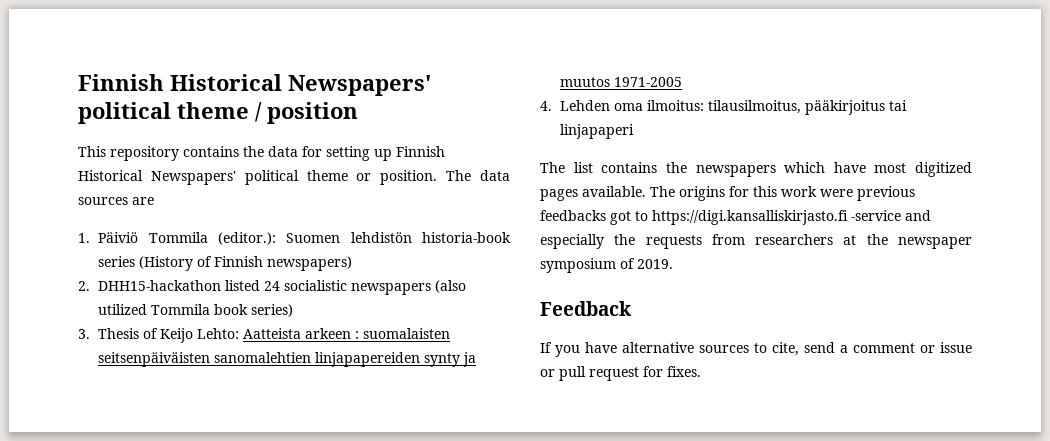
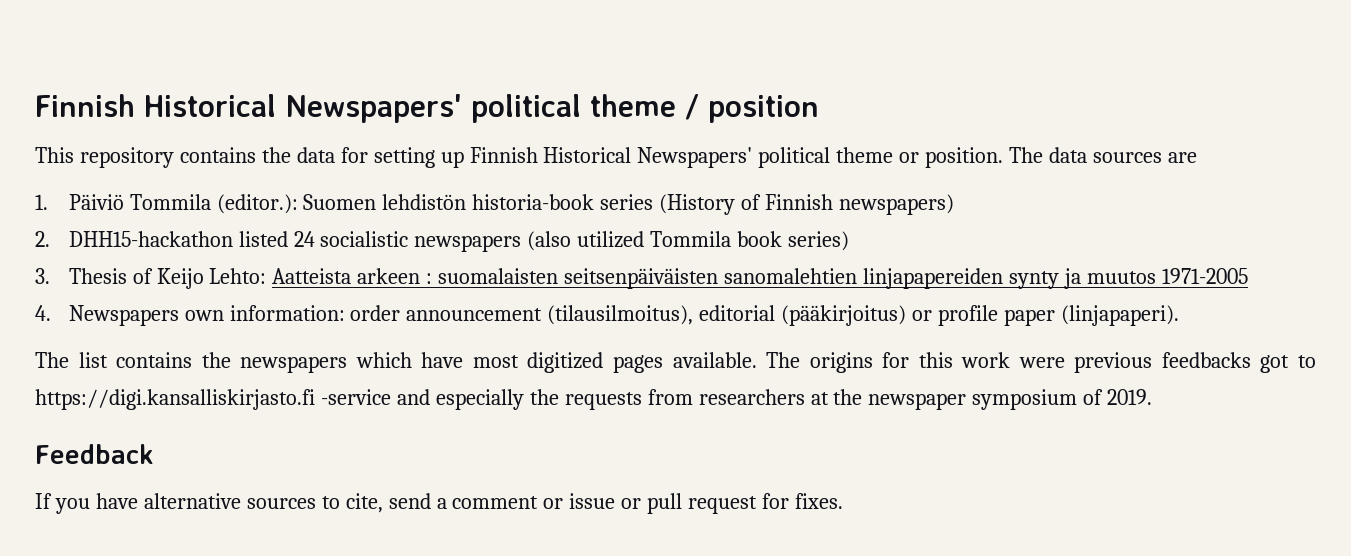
- 4. Lehden oma ilmoitus: tilausilmoitus, pääkirjoitus tai linjapaperi
+ 4. Newspapers own information: order announcement (tilausilmoitus), editorial (pääkirjoitus) or profile paper (linjapaperi).

